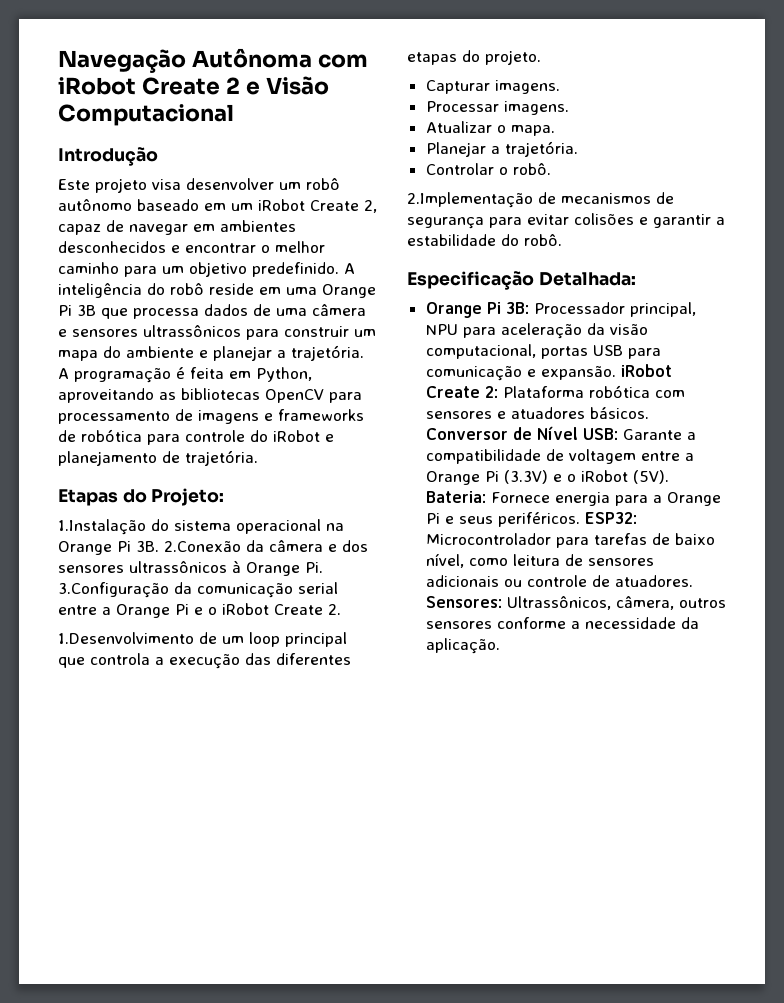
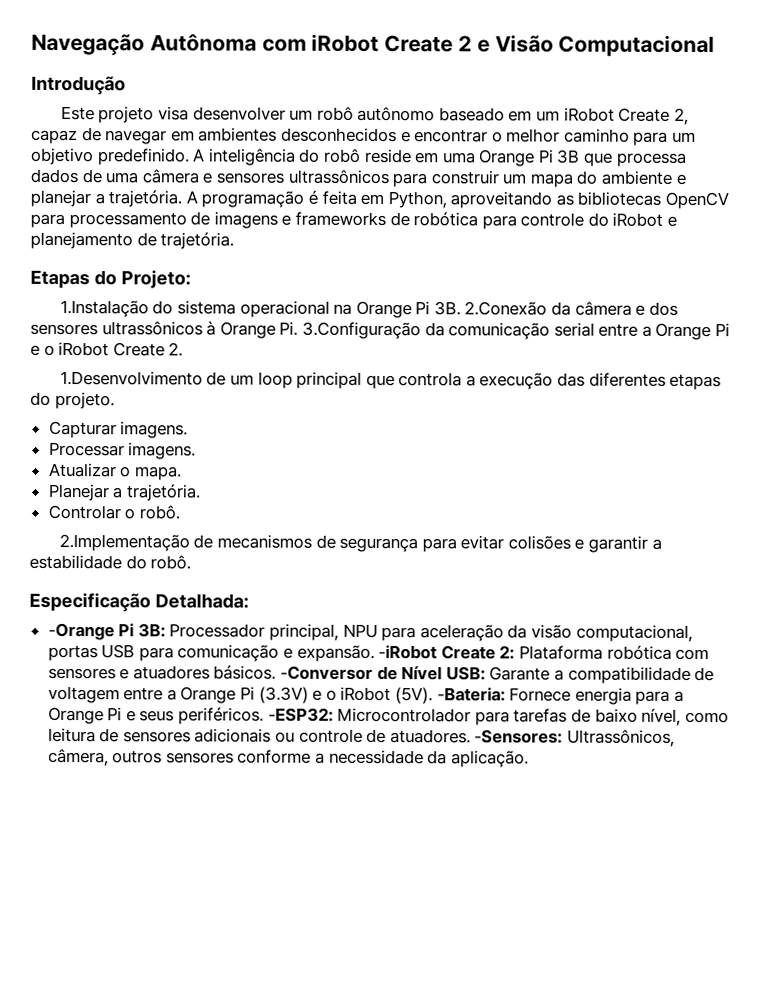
- Orange Pi 3B: Processador principal, NPU para aceleração da visão computacional, portas USB para comunicação e expansão. iRobot Create 2: Plataforma robótica com sensores e atuadores básicos.
+ -Orange Pi 3B: Processador principal, NPU para aceleração da visão computacional, portas USB para comunicação e expansão. -iRobot Create 2: Plataforma robótica com sensores e atuadores básicos.
- Conversor de Nível USB: Garante a compatibilidade de voltagem entre a Orange Pi (3.3V) e o iRobot (5V).
+ -Conversor de Nível USB: Garante a compatibilidade de voltagem entre a Orange Pi (3.3V) e o iRobot (5V).
- Bateria: Fornece energia para a Orange Pi e seus periféricos.
+ -Bateria: Fornece energia para a Orange Pi e seus periféricos.
- ESP32: Microcontrolador para tarefas de baixo nível, como leitura de sensores adicionais ou controle de atuadores.
+ -ESP32: Microcontrolador para tarefas de baixo nível, como leitura de sensores adicionais ou controle de atuadores.
- Sensores: Ultrassônicos, câmera, outros sensores conforme a necessidade da aplicação.
+ -Sensores: Ultrassônicos, câmera, outros sensores conforme a necessidade da aplicação.

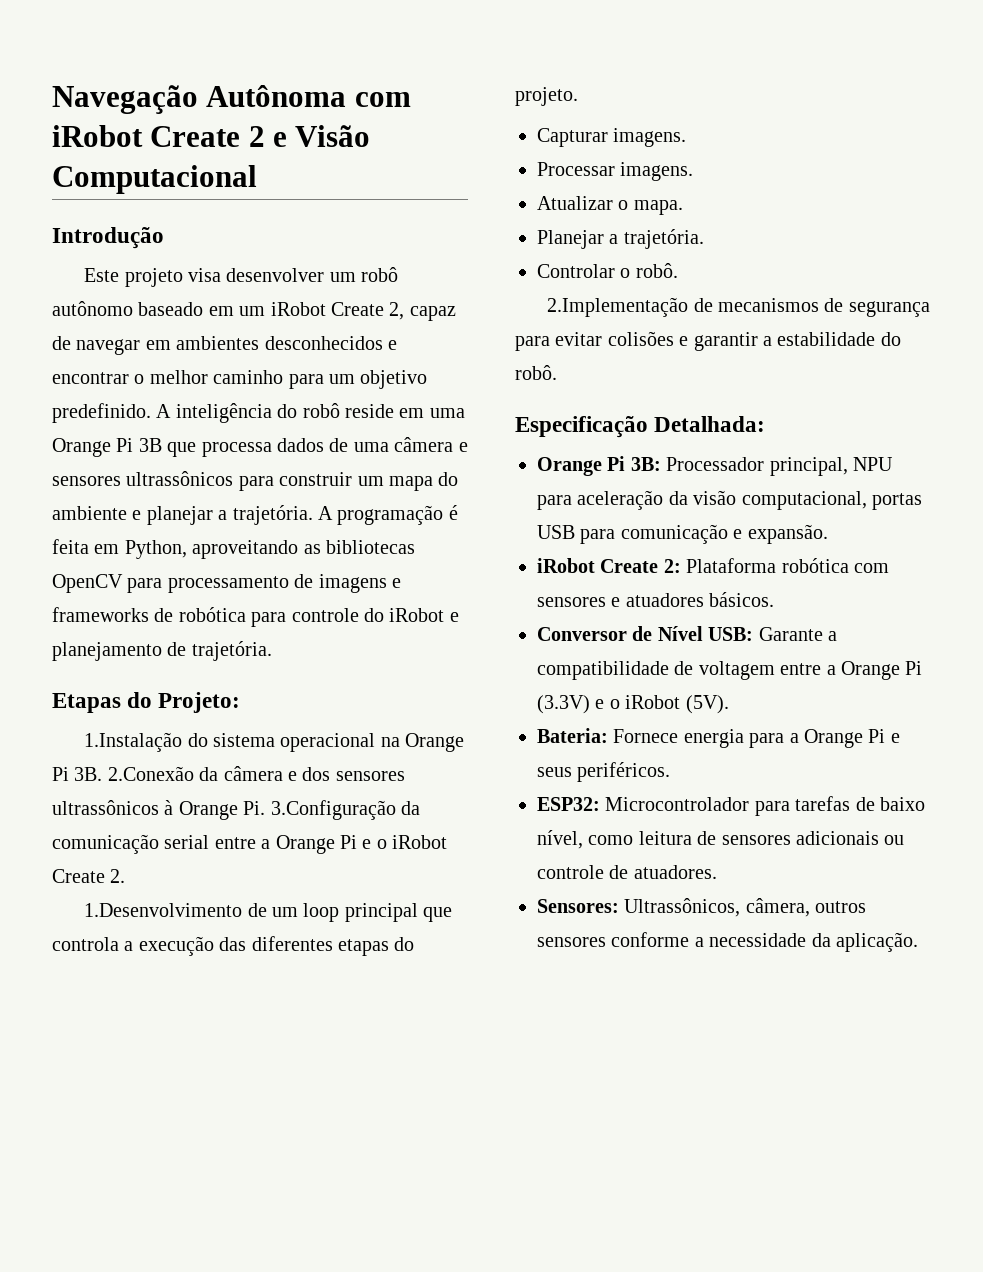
- -Orange Pi 3B:
+ Orange Pi 3B:
- Processador principal, NPU para aceleração da visão computacional, portas USB para comunicação e expansão. -iRobot Create 2:
+ Processador principal, NPU para aceleração da visão computacional, portas USB para comunicação e expansão.
+ iRobot Create 2:
- Plataforma robótica com sensores e atuadores básicos. -Conversor de Nível USB:
+ Plataforma robótica com sensores e atuadores básicos.
+ Conversor de Nível USB:
- Garante a compatibilidade de voltagem entre a Orange Pi (3.3V) e o iRobot (5V). -Bateria:
+ Garante a compatibilidade de voltagem entre a Orange Pi (3.3V) e o iRobot (5V).
+ Bateria:
- Fornece energia para a Orange Pi e seus periféricos. -ESP32:
+ Fornece energia para a Orange Pi e seus periféricos.
+ ESP32:
- Microcontrolador para tarefas de baixo nível, como leitura de sensores adicionais ou controle de atuadores. -Sensores:
+ Microcontrolador para tarefas de baixo nível, como leitura de sensores adicionais ou controle de atuadores.
+ Sensores:

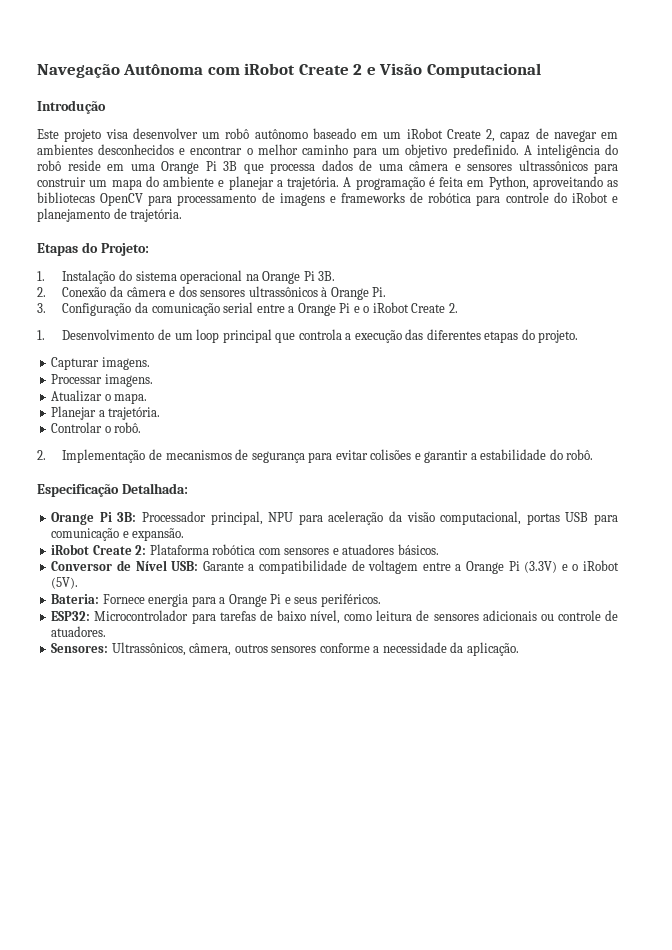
- 1.Instalação do sistema operacional na Orange Pi 3B. 2.Conexão da câmera e dos sensores ultrassônicos à Orange Pi. 3.Configuração da comunicação serial entre a Orange Pi e o iRobot Create 2.
+ 1. Instalação do sistema operacional na Orange Pi 3B.
+ 2. Conexão da câmera e dos sensores ultrassônicos à Orange Pi.
+ 3. Configuração da comunicação serial entre a Orange Pi e o iRobot Create 2.
- 1.Desenvolvimento de um loop principal que controla a execução das diferentes etapas do projeto.
+ 1. Desenvolvimento de um loop principal que controla a execução das diferentes etapas do projeto.
- 2.Implementação de mecanismos de segurança para evitar colisões e garantir a estabilidade do robô.
+ 2. Implementação de mecanismos de segurança para evitar colisões e garantir a estabilidade do robô.

